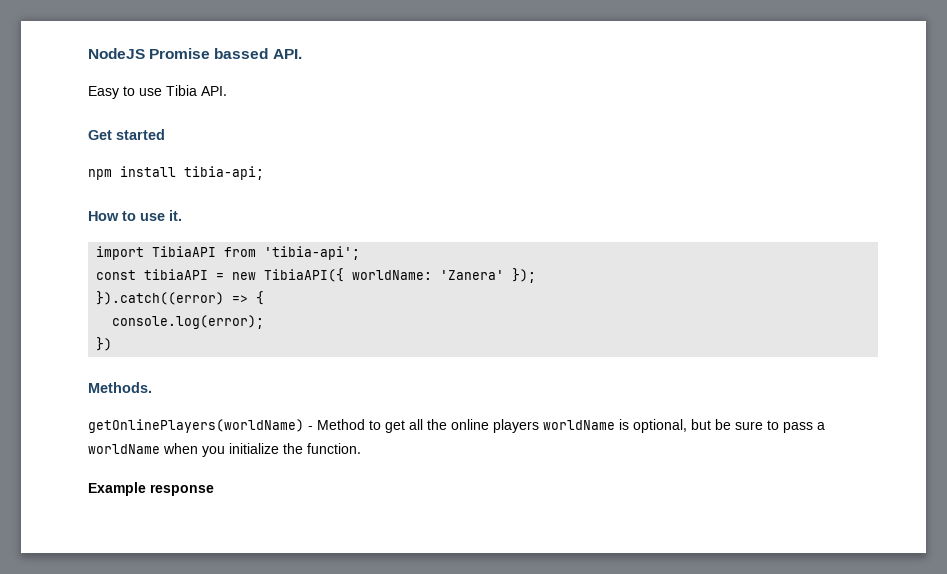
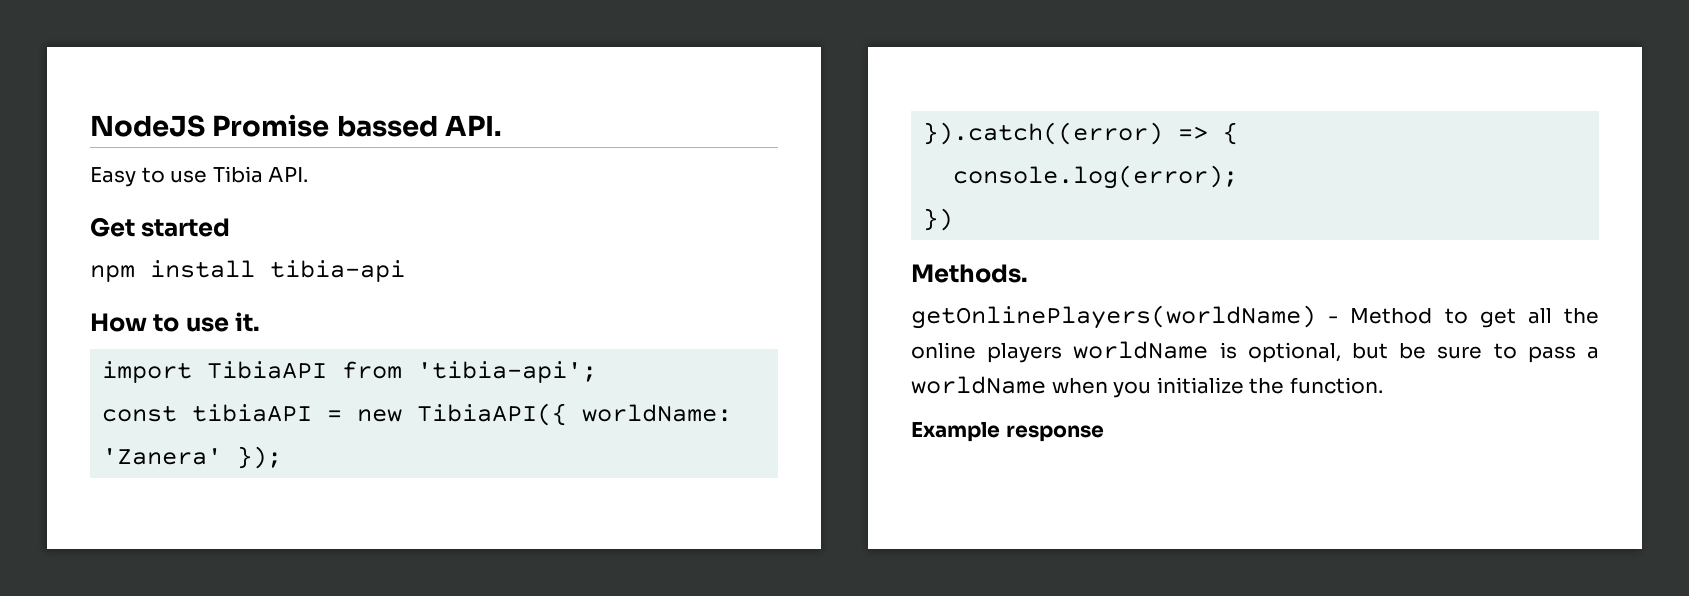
- npm install tibia-api;
+ npm install tibia-api

